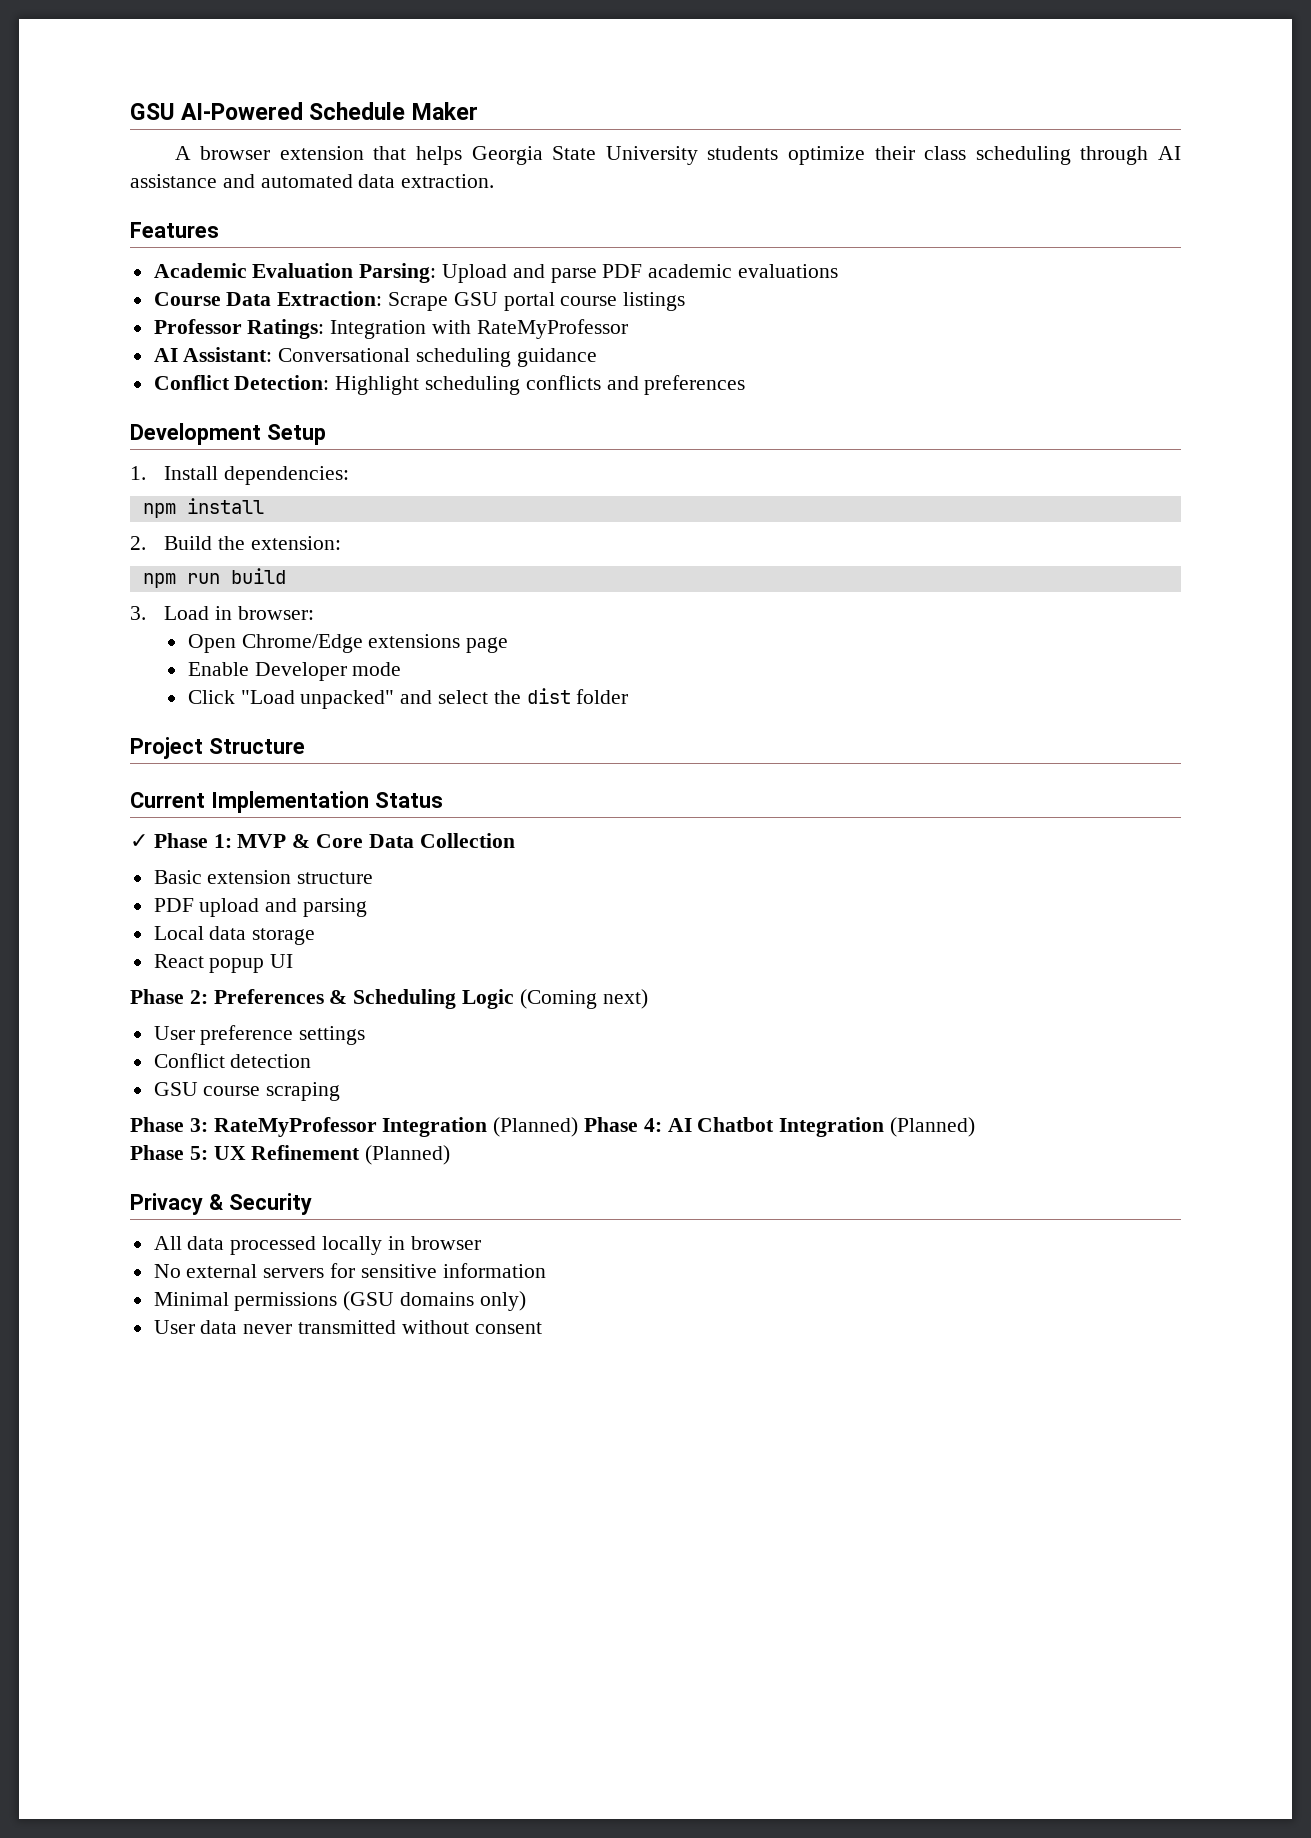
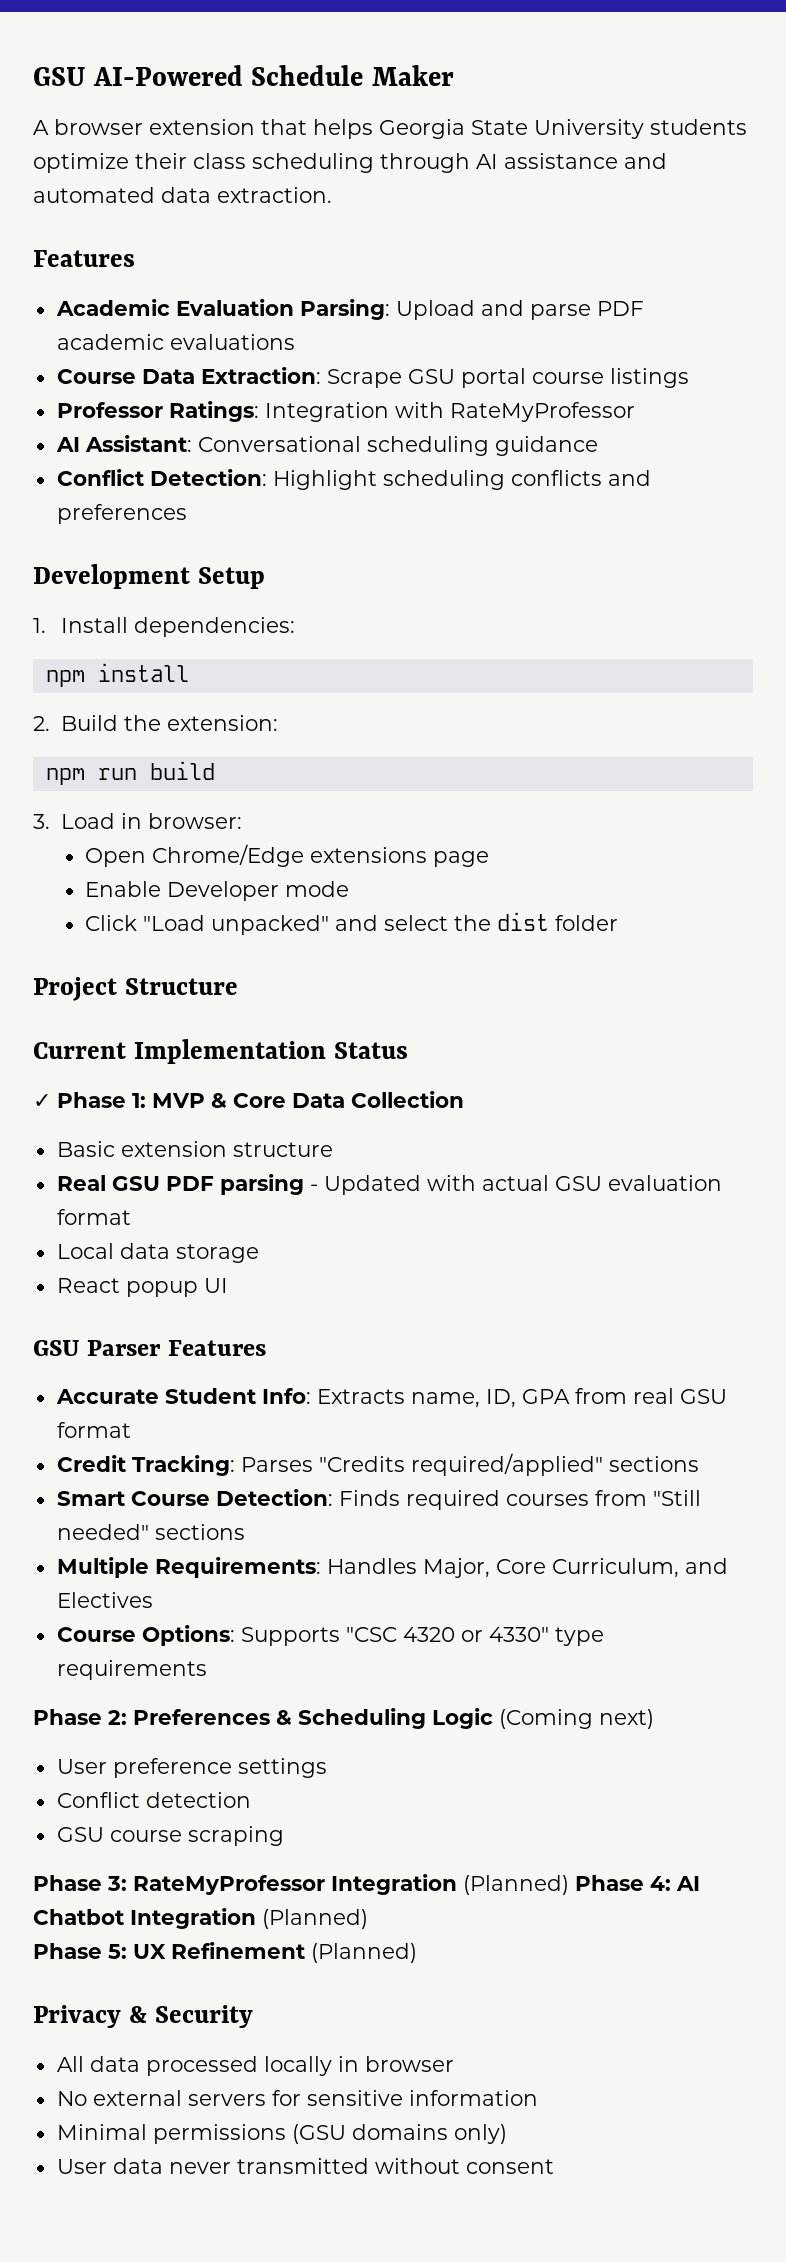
- PDF upload and parsing
+ Real GSU PDF parsing - Updated with actual GSU evaluation format
+ GSU Parser Features
+ Accurate Student Info: Extracts name, ID, GPA from real GSU format
+ Credit Tracking: Parses "Credits required/applied" sections
+ Smart Course Detection: Finds required courses from "Still needed" sections
+ Multiple Requirements: Handles Major, Core Curriculum, and Electives
+ Course Options: Supports "CSC 4320 or 4330" type requirements

